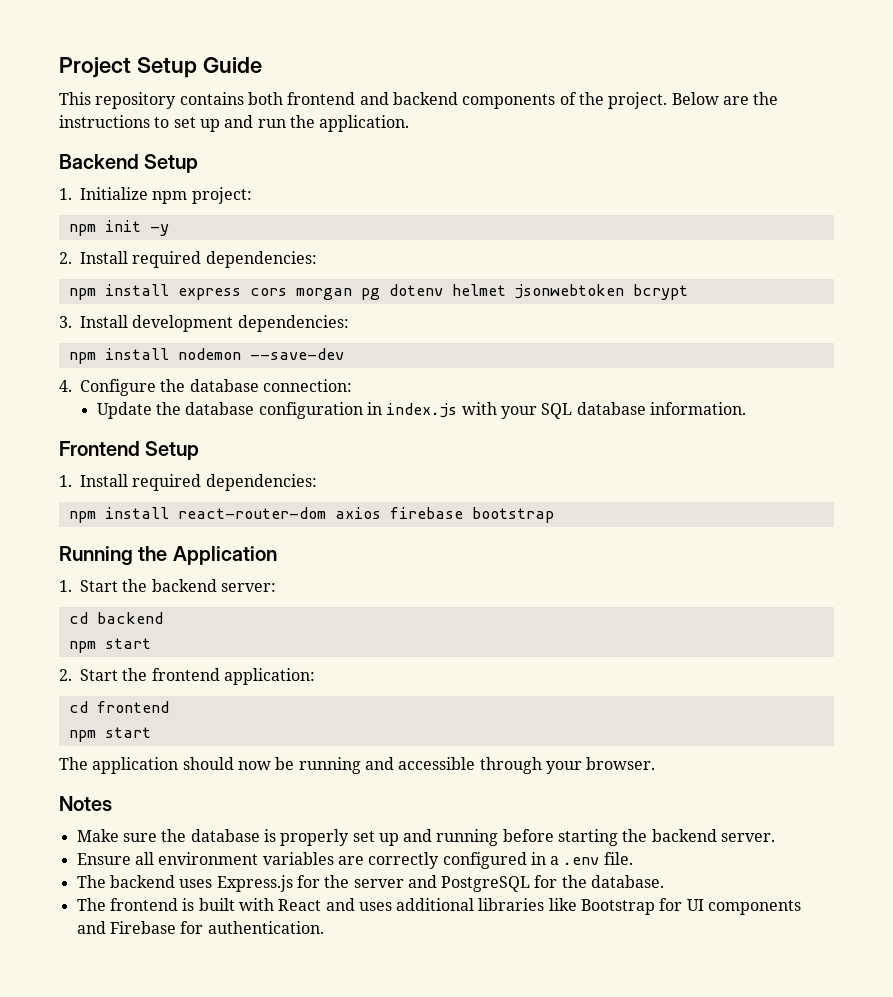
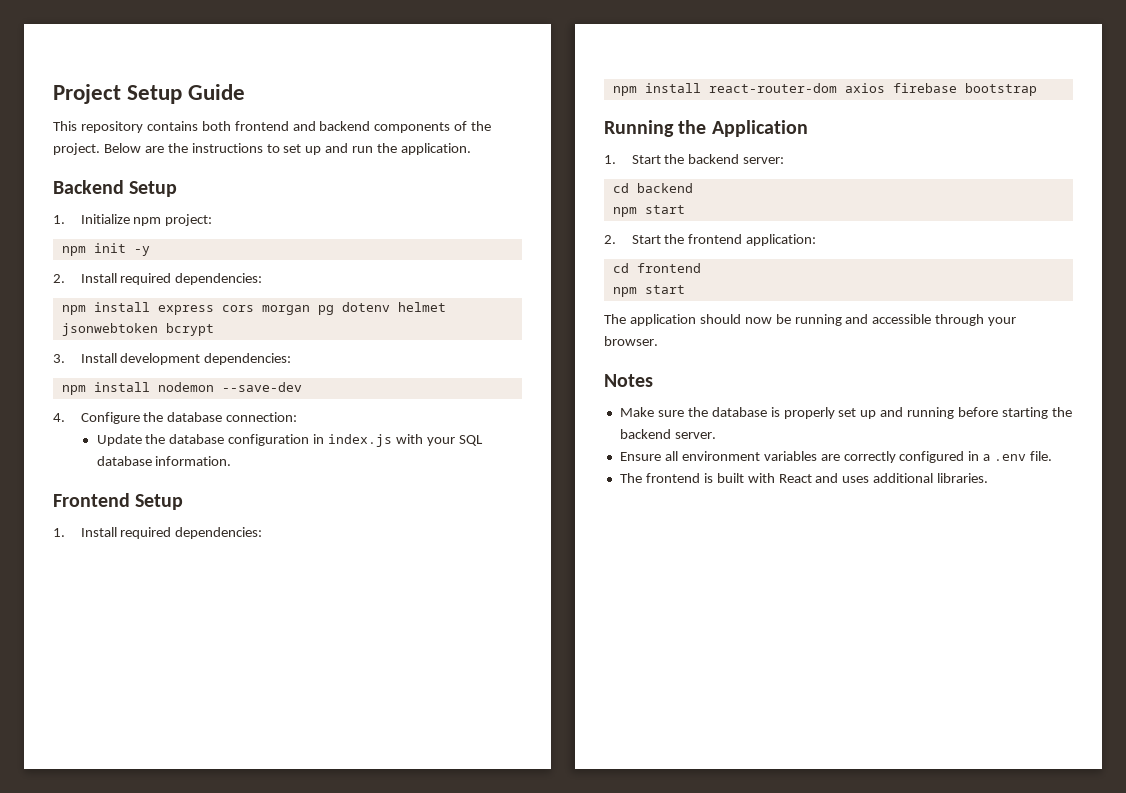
- The backend uses Express.js for the server and PostgreSQL for the database.
- The frontend is built with React and uses additional libraries like Bootstrap for UI components and Firebase for authentication.
+ The frontend is built with React and uses additional libraries.

